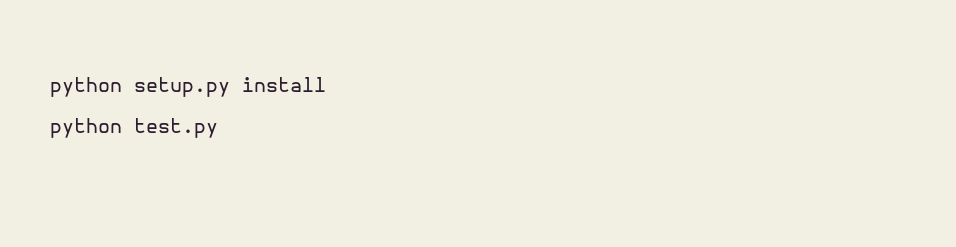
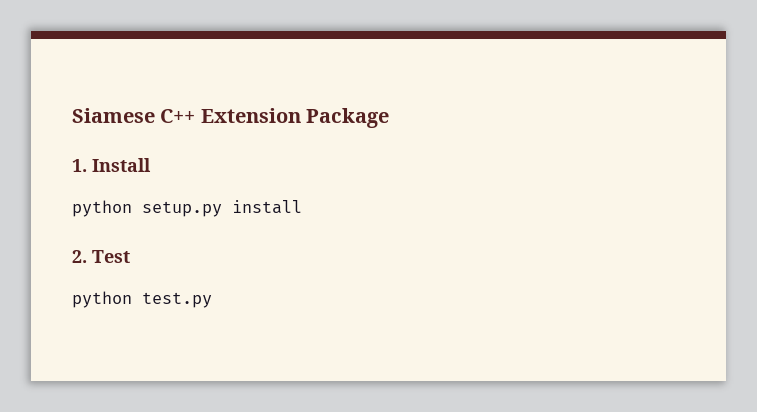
+ Siamese C++ Extension Package
+ 1. Install
+ 2. Test

